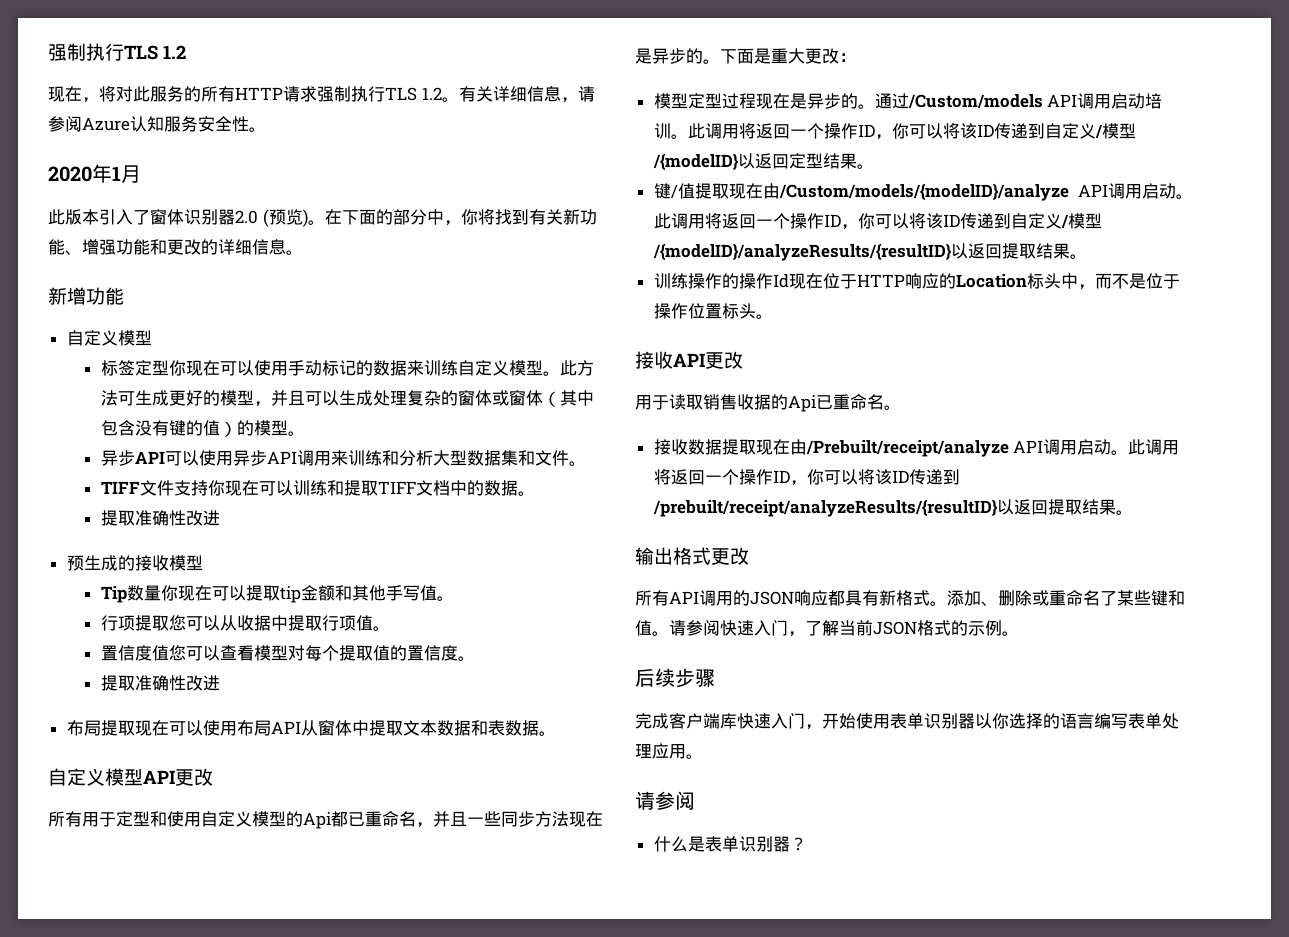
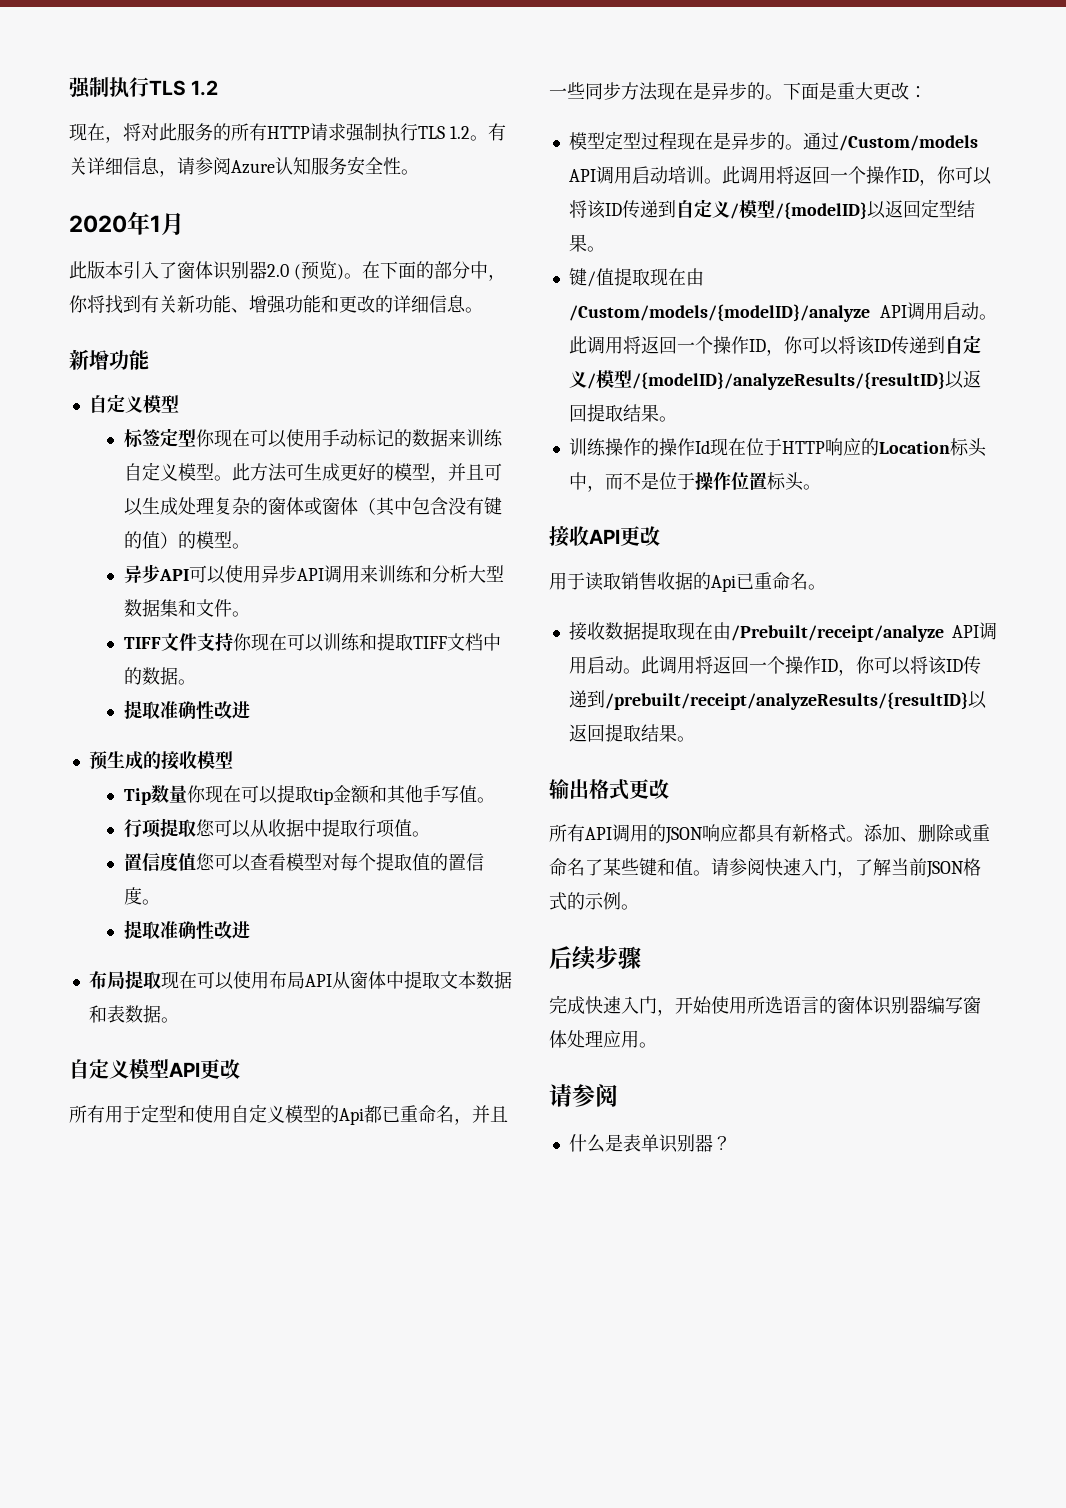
- 完成客户端库快速入门，开始使用表单识别器以你选择的语言编写表单处理应用。
+ 完成快速入门，开始使用所选语言的窗体识别器编写窗体处理应用。

